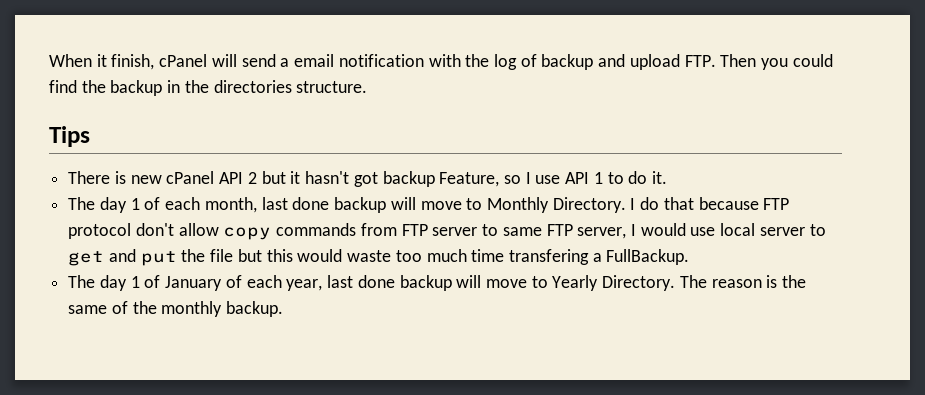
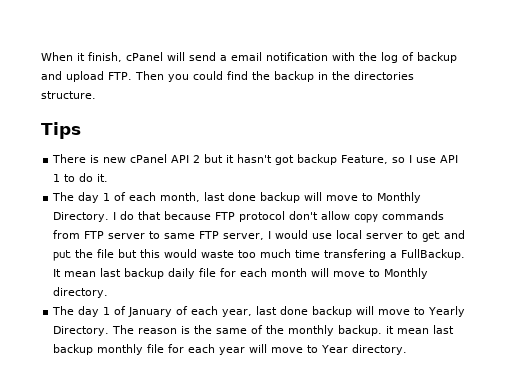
+ It mean last backup daily file for each month will move to Monthly directory.
- The reason is the same of the monthly backup.
+ The reason is the same of the monthly backup. it mean last backup monthly file for each year will move to Year directory.

